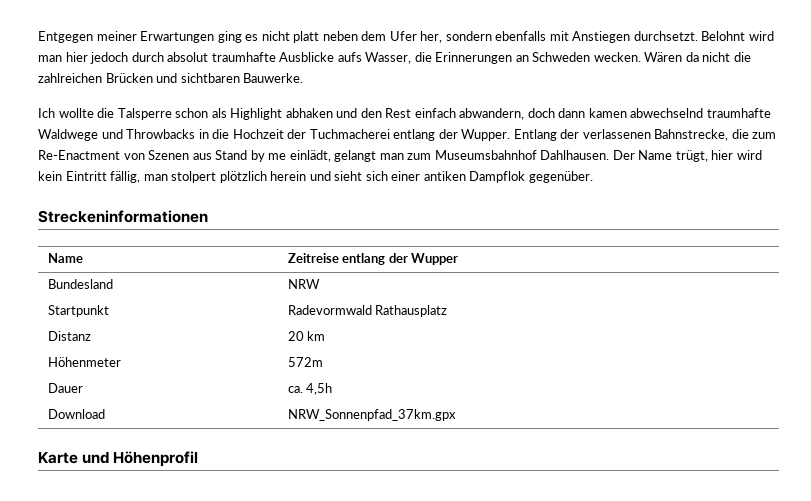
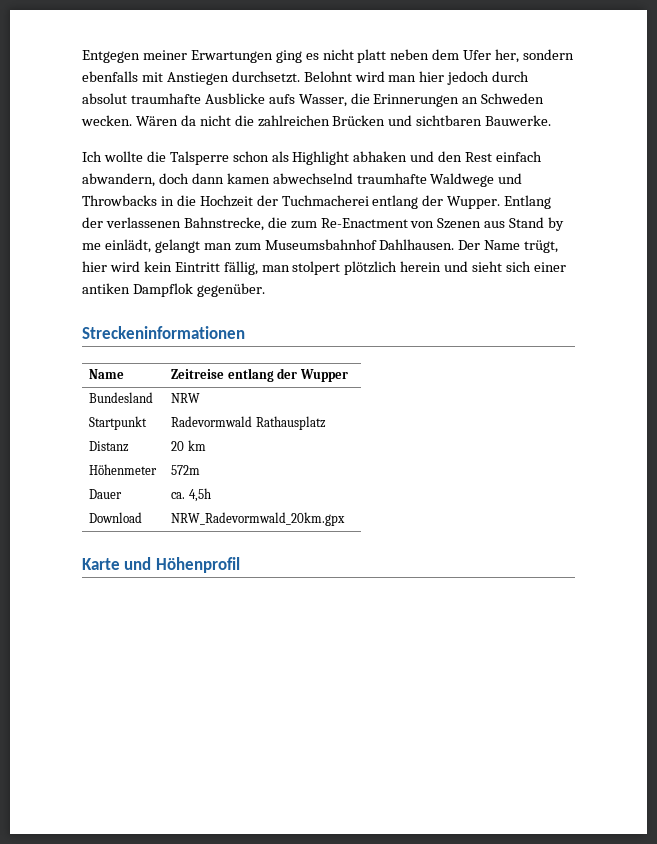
- Download | NRW_Sonnenpfad_37km.gpx
+ Download | NRW_Radevormwald_20km.gpx

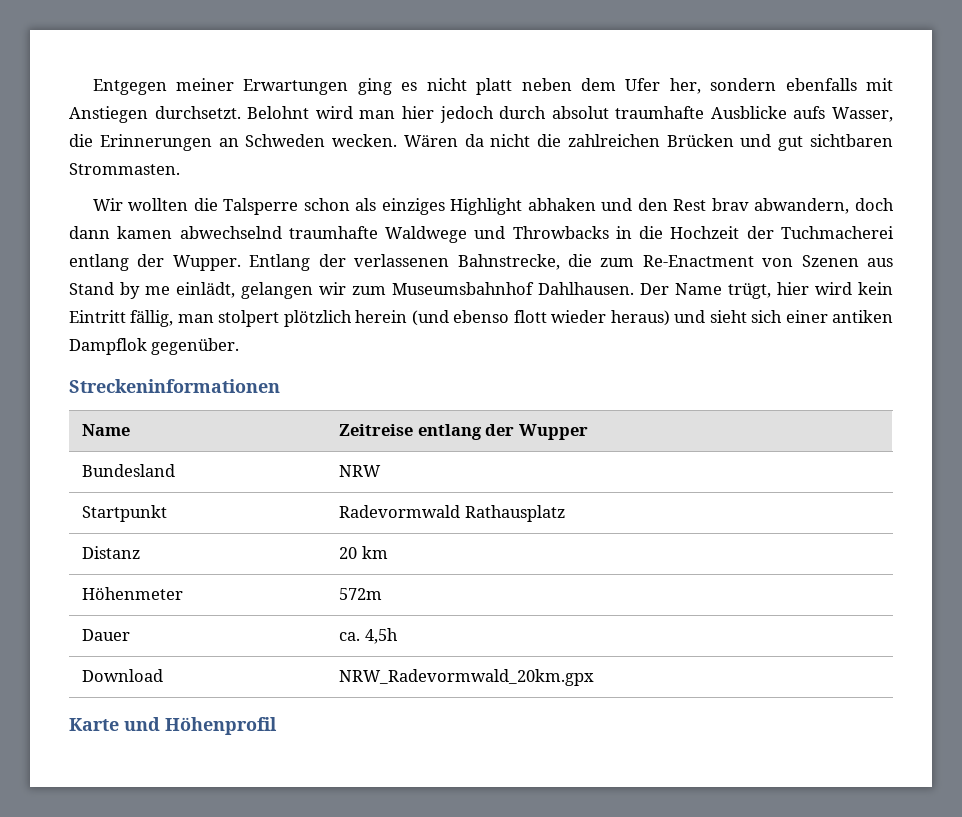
- Wären da nicht die zahlreichen Brücken und sichtbaren Bauwerke.
- Ich wollte die Talsperre schon als Highlight abhaken und den Rest einfach abwandern, doch dann kamen abwechselnd traumhafte Waldwege und Throwbacks in die Hochzeit der Tuchmacherei entlang der Wupper.
+ Wären da nicht die zahlreichen Brücken und gut sichtbaren Strommasten.
+ Wir wollten die Talsperre schon als einziges Highlight abhaken und den Rest brav abwandern, doch dann kamen abwechselnd traumhafte Waldwege und Throwbacks in die Hochzeit der Tuchmacherei entlang der Wupper.
- Entlang der verlassenen Bahnstrecke, die zum Re-Enactment von Szenen aus Stand by me einlädt, gelangt man zum Museumsbahnhof Dahlhausen.
+ Entlang der verlassenen Bahnstrecke, die zum Re-Enactment von Szenen aus Stand by me einlädt, gelangen wir zum Museumsbahnhof Dahlhausen.
- Der Name trügt, hier wird kein Eintritt fällig, man stolpert plötzlich herein und sieht sich einer antiken Dampflok gegenüber.
+ Der Name trügt, hier wird kein Eintritt fällig, man stolpert plötzlich herein (und ebenso flott wieder heraus) und sieht sich einer antiken Dampflok gegenüber.

